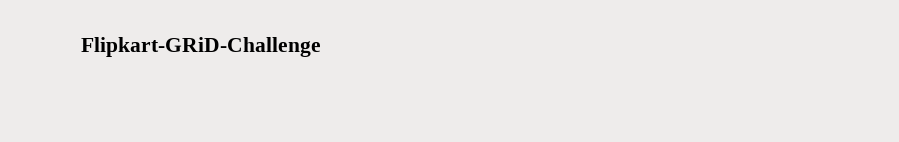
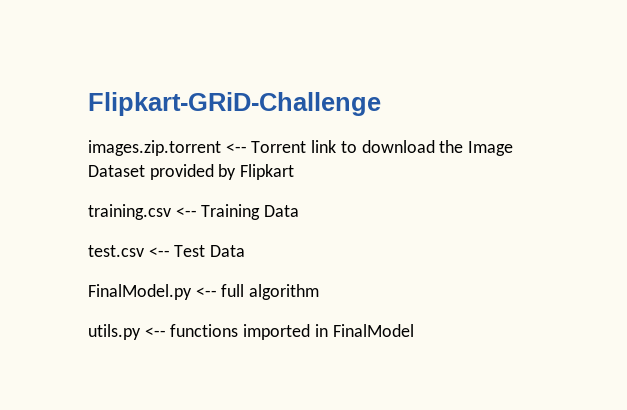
+ images.zip.torrent <-- Torrent link to download the Image Dataset provided by Flipkart
+ training.csv <-- Training Data
+ test.csv <-- Test Data
+ FinalModel.py <-- full algorithm
+ utils.py <-- functions imported in FinalModel

